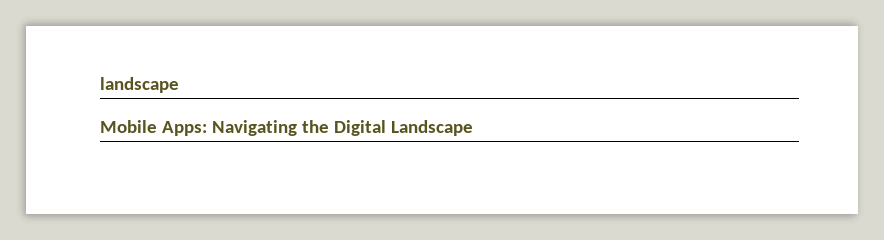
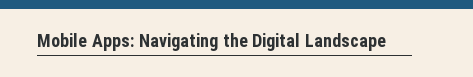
- landscape

